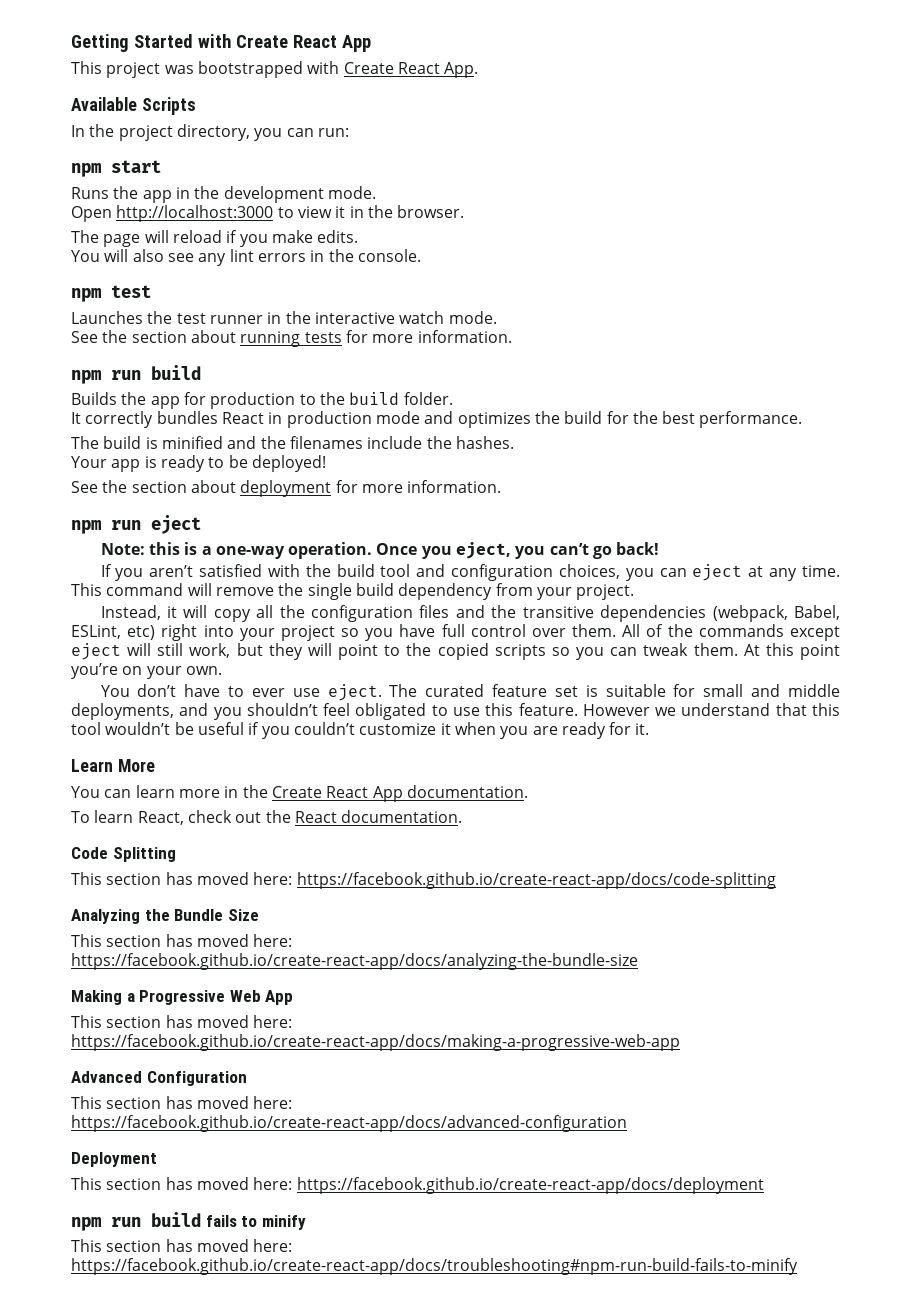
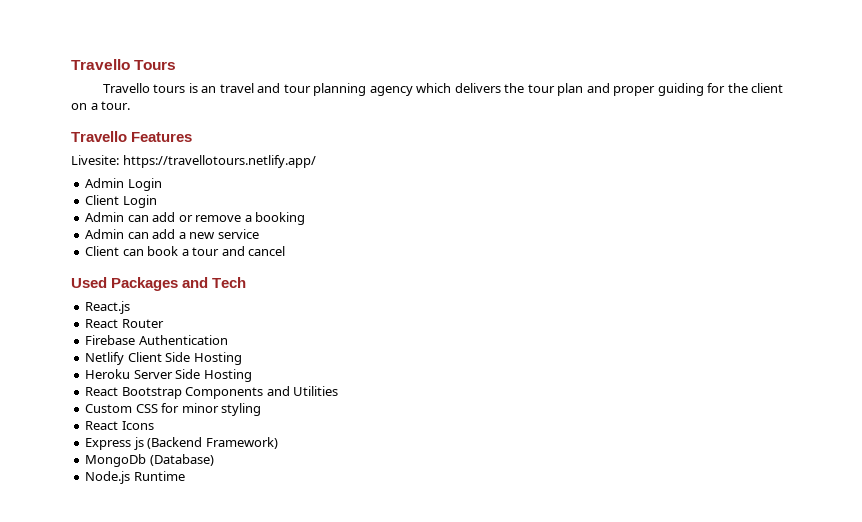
- Getting Started with Create React App
- This project was bootstrapped with Create React App.
- Available Scripts
- In the project directory, you can run:
- npm start
- Runs the app in the development mode.
- Open http://localhost:3000 to view it in the browser.
- The page will reload if you make edits.
- You will also see any lint errors in the console.
- npm test
- Launches the test runner in the interactive watch mode.
- See the section about running tests for more information.
- npm run build
- Builds the app for production to the build folder.
- It correctly bundles React in production mode and optimizes the build for the best performance.
- The build is minified and the filenames include the hashes.
- Your app is ready to be deployed!
- See the section about deployment for more information.
- npm run eject
- Note: this is a one-way operation. Once you eject, you can’t go back!
- If you aren’t satisfied with the build tool and configuration choices, you can eject at any time. This command will remove the single build dependency from your project.
- Instead, it will copy all the configuration files and the transitive dependencies (webpack, Babel, ESLint, etc) right into your project so you have full control over them. All of the commands except eject will still work, but they will point to the copied scripts so you can tweak them. At this point you’re on your own.
- You don’t have to ever use eject. The curated feature set is suitable for small and middle deployments, and you shouldn’t feel obligated to use this feature. However we understand that this tool wouldn’t be useful if you couldn’t customize it when you are ready for it.
- Learn More
- You can learn more in the Create React App documentation.
- To learn React, check out the React documentation.
- Code Splitting
- This section has moved here: https://facebook.github.io/create-react-app/docs/code-splitting
- Analyzing the Bundle Size
- This section has moved here: https://facebook.github.io/create-react-app/docs/analyzing-the-bundle-size
- Making a Progressive Web App
- This section has moved here: https://facebook.github.io/create-react-app/docs/making-a-progressive-web-app
- Advanced Configuration
- This section has moved here: https://facebook.github.io/create-react-app/docs/advanced-configuration
- Deployment
- This section has moved here: https://facebook.github.io/create-react-app/docs/deployment
- npm run build fails to minify
- This section has moved here: https://facebook.github.io/create-react-app/docs/troubleshooting#npm-run-build-fails-to-minify
+ Travello Tours
+ Travello tours is an travel and tour planning agency which delivers the tour plan and proper guiding for the client on a tour.
+ Travello Features
+ Livesite: https://travellotours.netlify.app/
+ Admin Login
+ Client Login
+ Admin can add or remove a booking
+ Admin can add a new service
+ Client can book a tour and cancel
+ Used Packages and Tech
+ React.js
+ React Router
+ Firebase Authentication
+ Netlify Client Side Hosting
+ Heroku Server Side Hosting
+ React Bootstrap Components and Utilities
+ Custom CSS for minor styling
+ React Icons
+ Express js (Backend Framework)
+ MongoDb (Database)
+ Node.js Runtime

